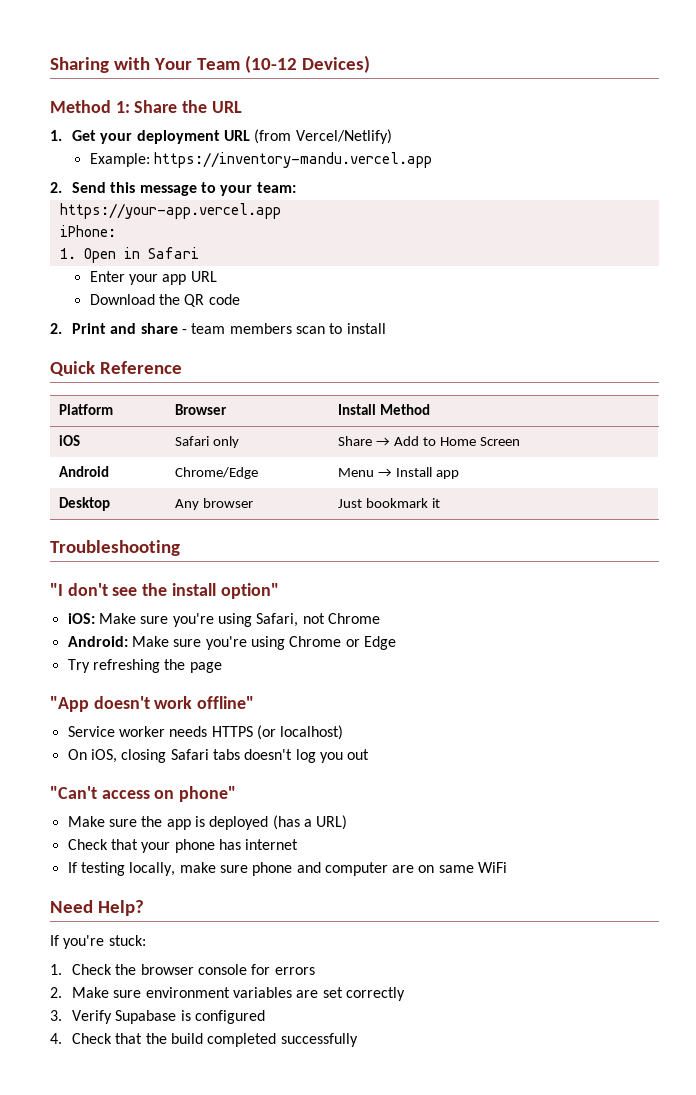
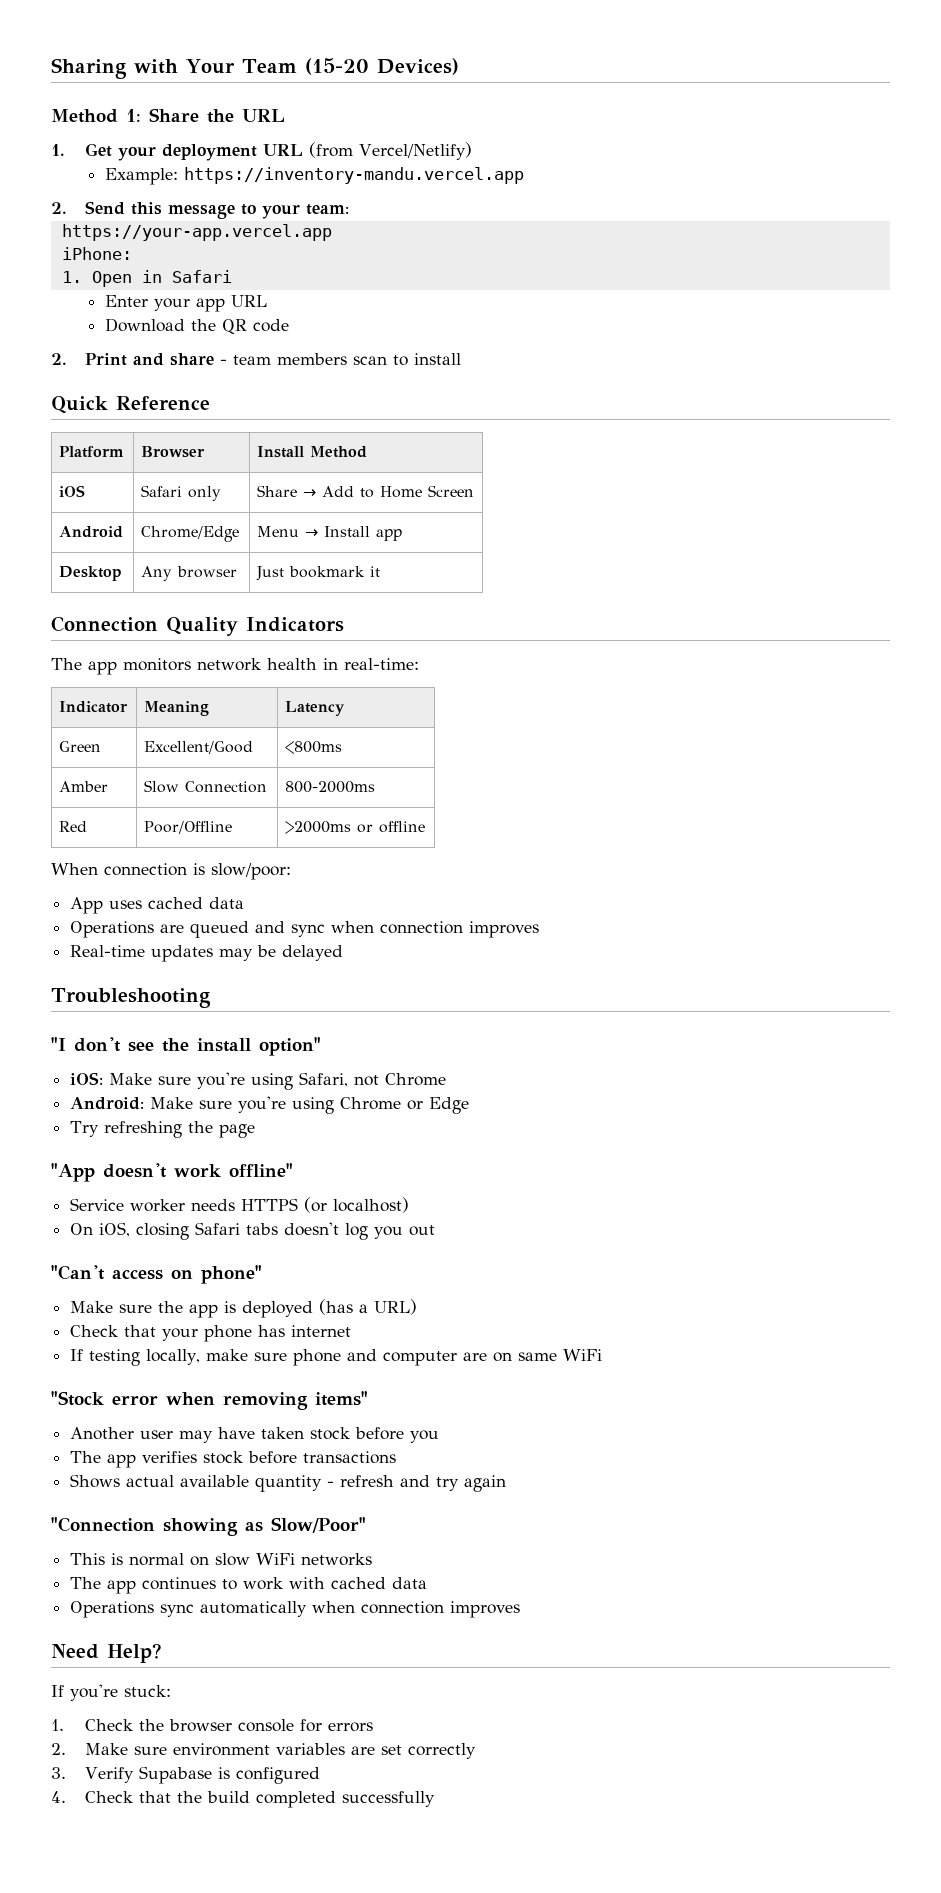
- Sharing with Your Team (10-12 Devices)
+ Sharing with Your Team (15-20 Devices)
+ Connection Quality Indicators
+ The app monitors network health in real-time:
+ Indicator | Meaning | Latency
+ Green | Excellent/Good | <800ms
+ Amber | Slow Connection | 800-2000ms
+ Red | Poor/Offline | >2000ms or offline
+ When connection is slow/poor:
+ App uses cached data
+ Operations are queued and sync when connection improves
+ Real-time updates may be delayed
+ "Stock error when removing items"
+ Another user may have taken stock before you
+ The app verifies stock before transactions
+ Shows actual available quantity - refresh and try again
+ "Connection showing as Slow/Poor"
+ This is normal on slow WiFi networks
+ The app continues to work with cached data
+ Operations sync automatically when connection improves

